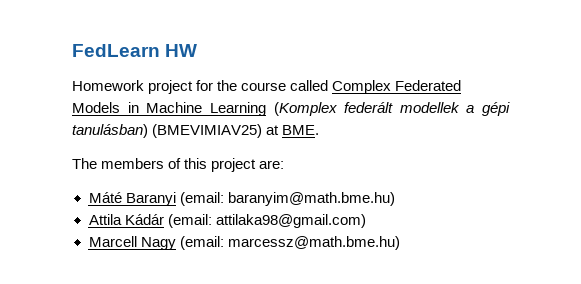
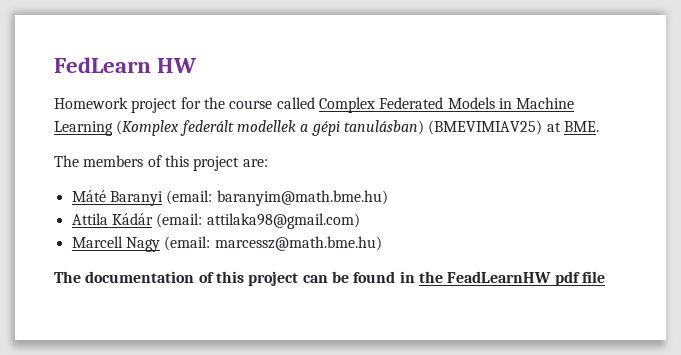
+ The documentation of this project can be found in the FeadLearnHW pdf file

